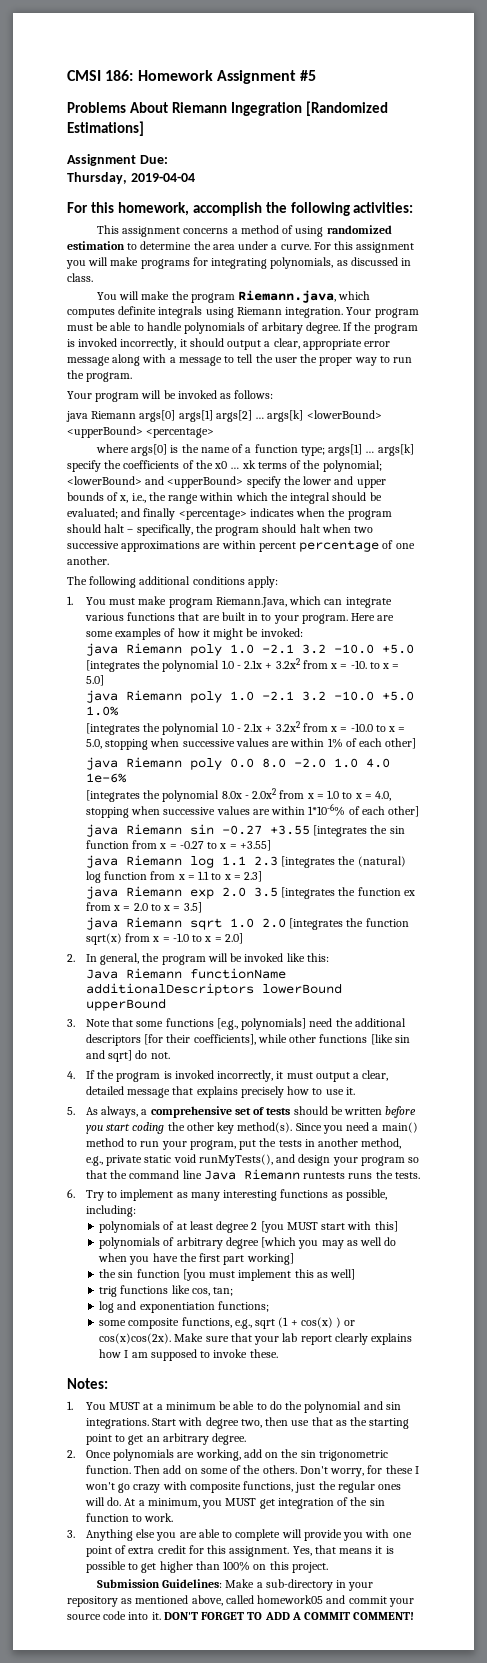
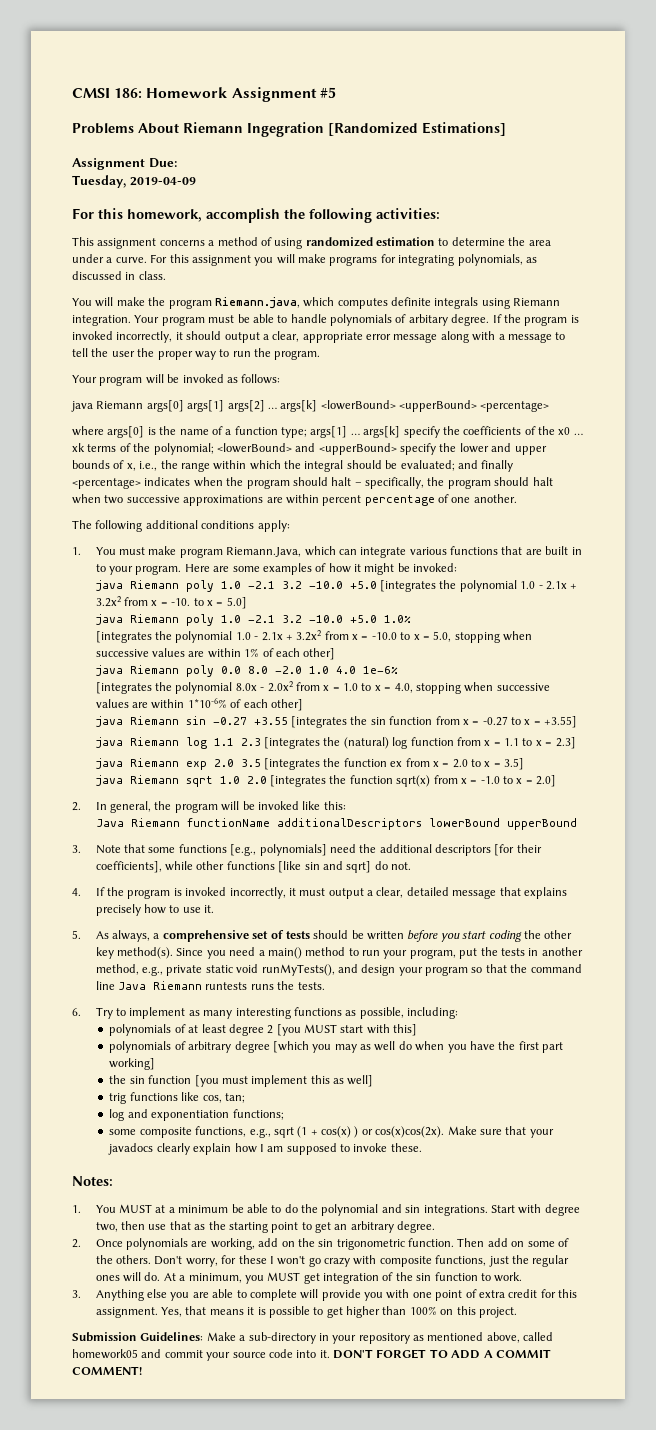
- Thursday, 2019-04-04
+ Tuesday, 2019-04-09
- Make sure that your lab report clearly explains how I am supposed to invoke these.
+ Make sure that your javadocs clearly explain how I am supposed to invoke these.

